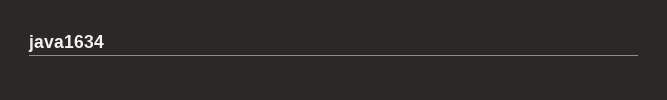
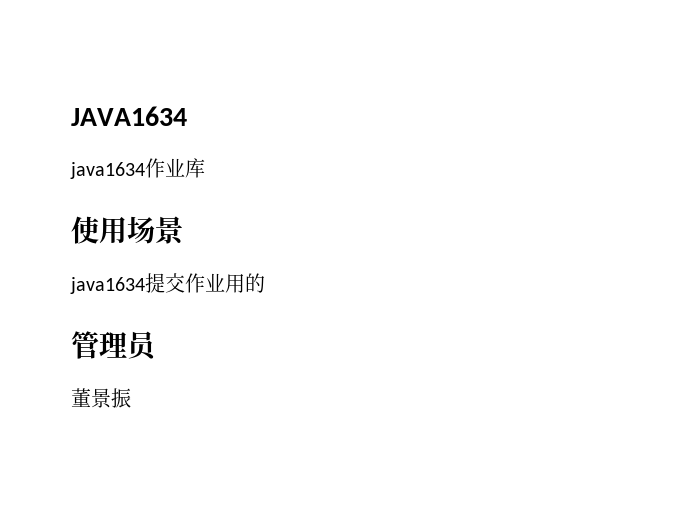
- java1634
+ JAVA1634
+ java1634作业库
+ 使用场景
+ java1634提交作业用的
+ 管理员
+ 董景振

